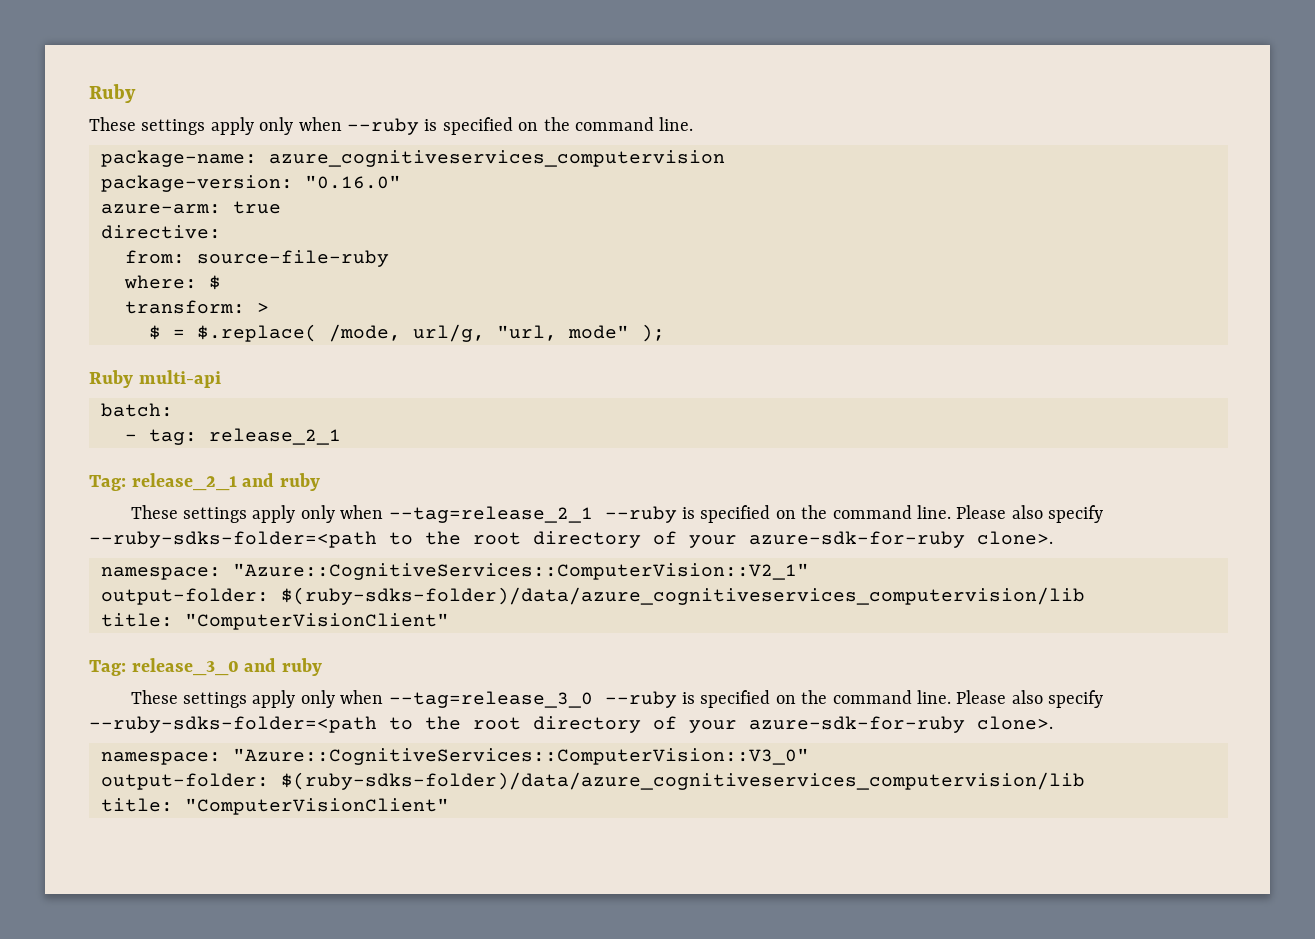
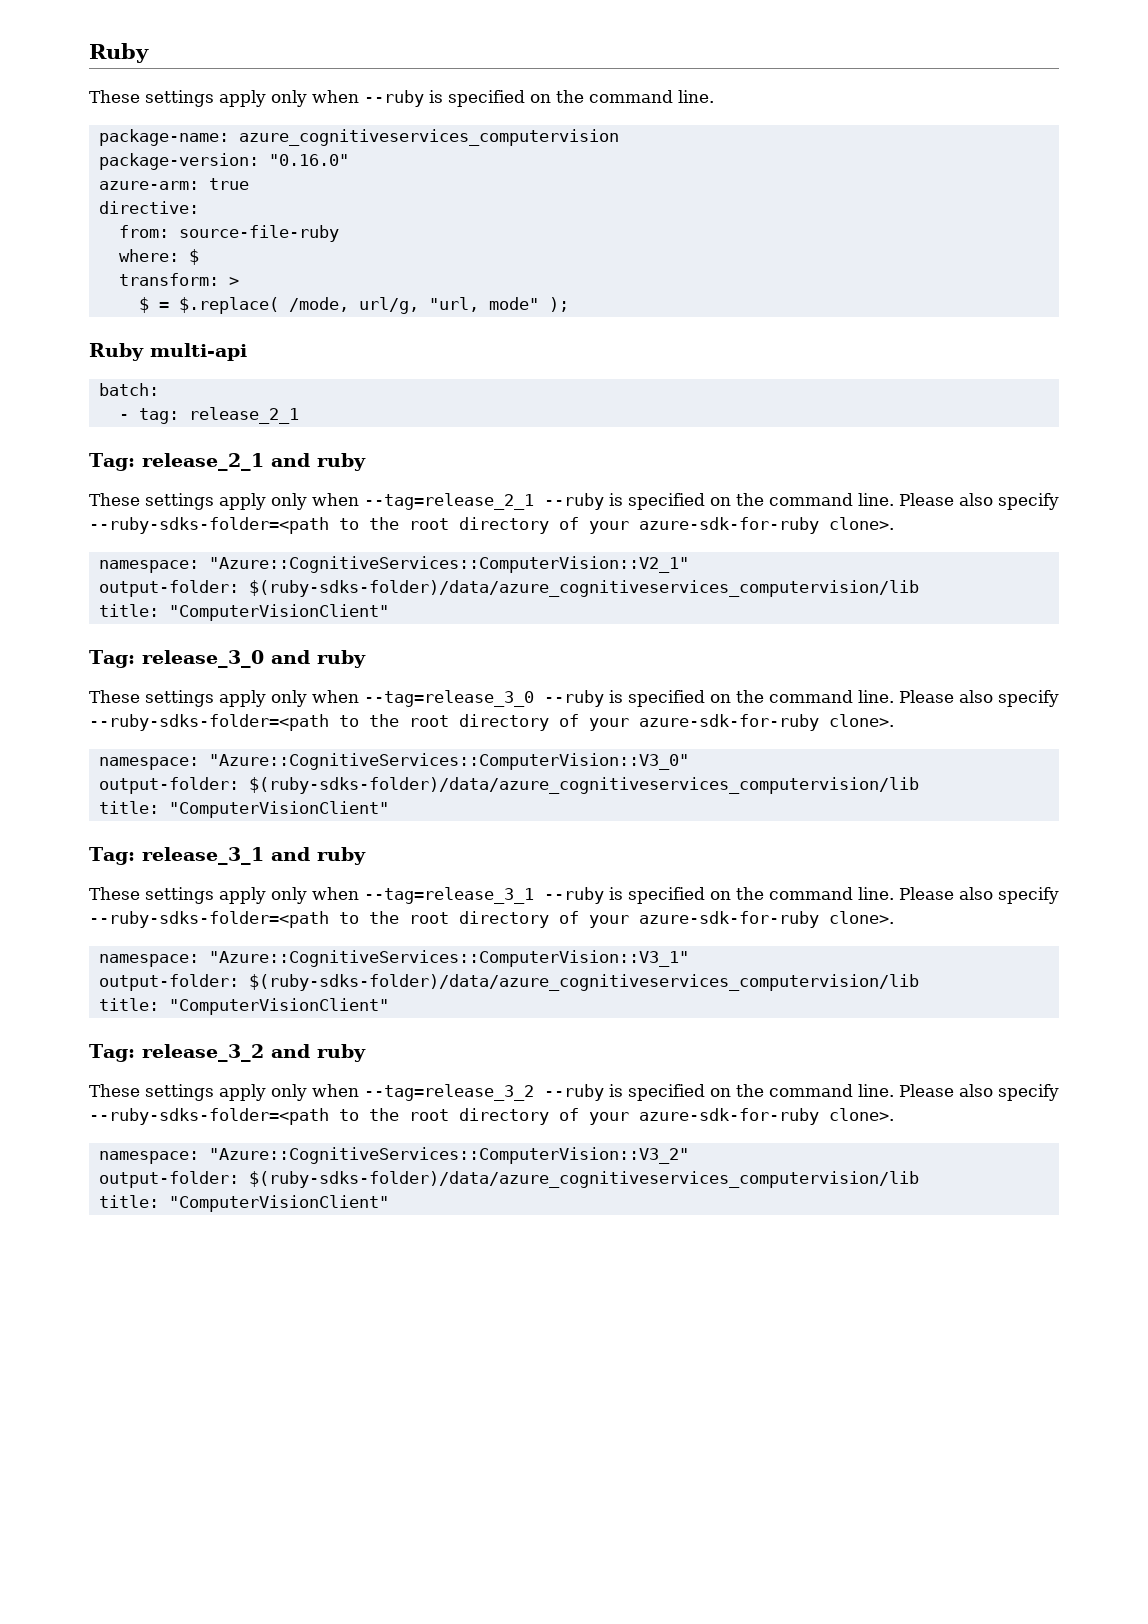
+ Tag: release_3_1 and ruby
+ These settings apply only when --tag=release_3_1 --ruby is specified on the command line. Please also specify --ruby-sdks-folder=<path to the root directory of your azure-sdk-for-ruby clone>.
+ namespace: "Azure::CognitiveServices::ComputerVision::V3_1"
+ output-folder: $(ruby-sdks-folder)/data/azure_cognitiveservices_computervision/lib
+ title: "ComputerVisionClient"
+ Tag: release_3_2 and ruby
+ These settings apply only when --tag=release_3_2 --ruby is specified on the command line. Please also specify --ruby-sdks-folder=<path to the root directory of your azure-sdk-for-ruby clone>.
+ namespace: "Azure::CognitiveServices::ComputerVision::V3_2"
+ output-folder: $(ruby-sdks-folder)/data/azure_cognitiveservices_computervision/lib
+ title: "ComputerVisionClient"

